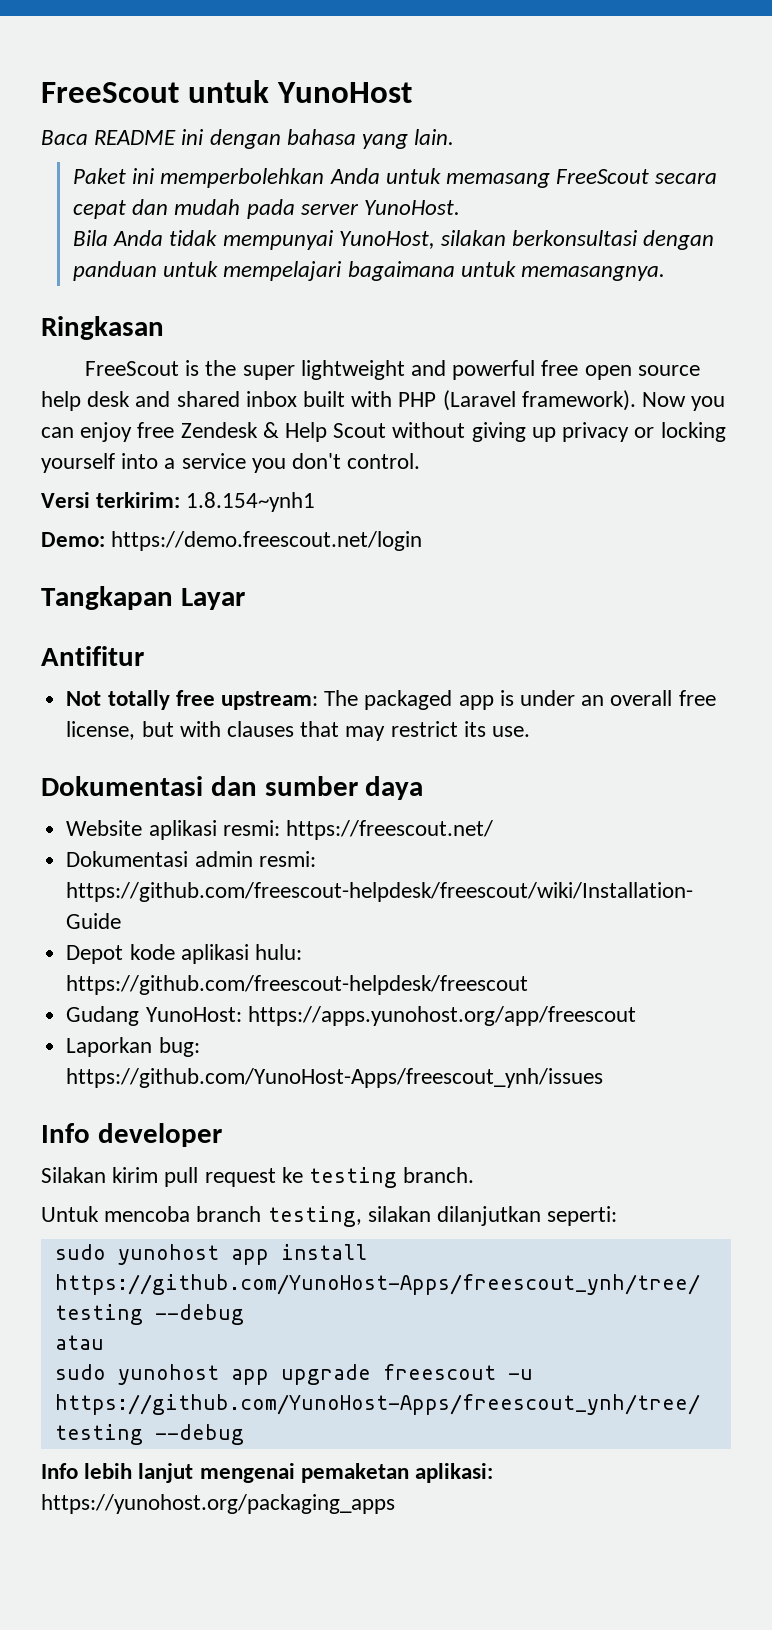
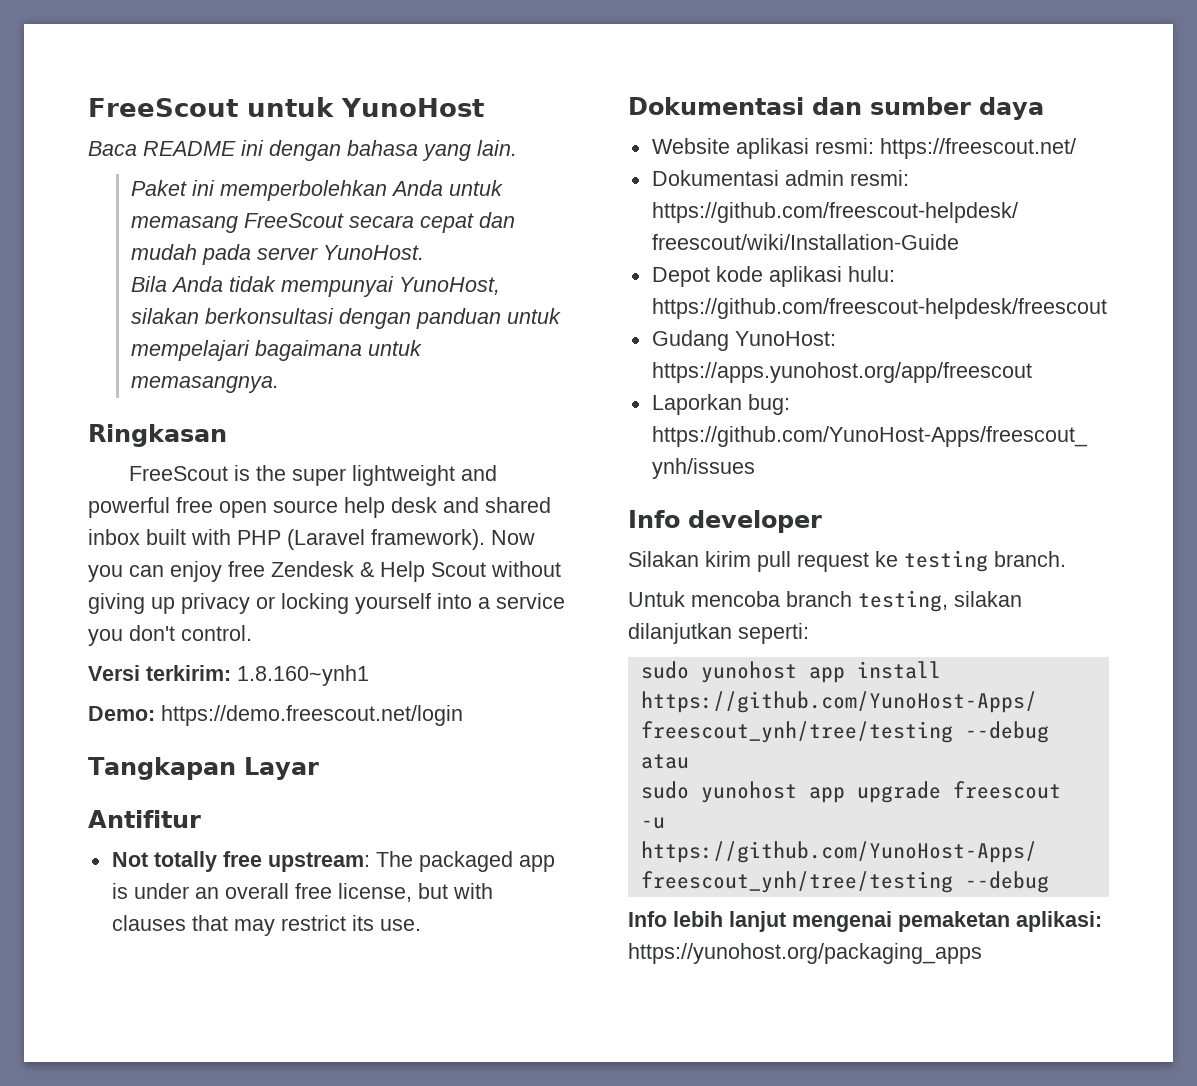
- Versi terkirim: 1.8.154~ynh1
+ Versi terkirim: 1.8.160~ynh1

